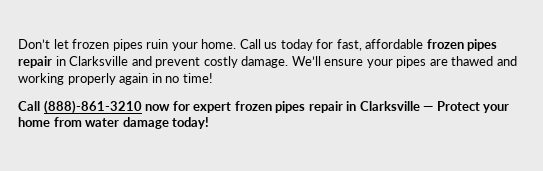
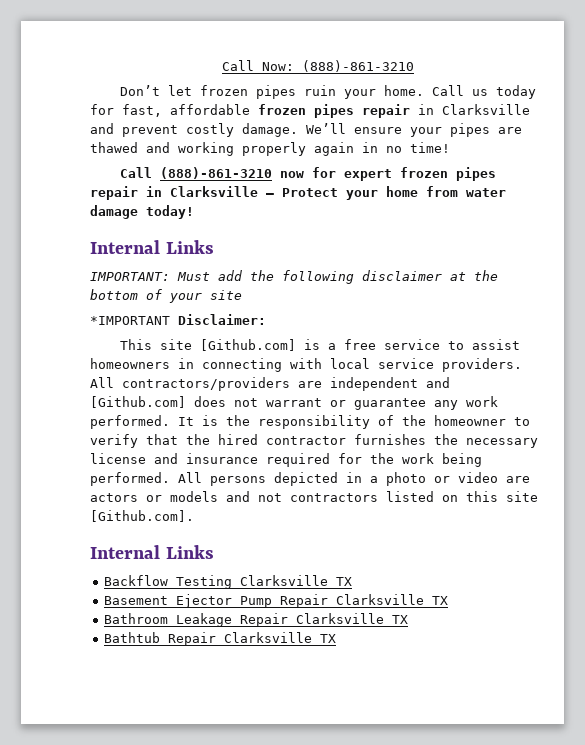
+ Call Now: (888)-861-3210
  Call (888)-861-3210 now for expert frozen pipes repair in Clarksville — Protect your home from water damage today!
+ Internal Links
+ IMPORTANT: Must add the following disclaimer at the bottom of your site
+ *IMPORTANT Disclaimer:
+ This site [Github.com] is a free service to assist homeowners in connecting with local service providers. All contractors/providers are independent and [Github.com] does not warrant or guarantee any work performed. It is the responsibility of the homeowner to verify that the hired contractor furnishes the necessary license and insurance required for the work being performed. All persons depicted in a photo or video are actors or models and not contractors listed on this site [Github.com].
+ Internal Links
+ Backflow Testing Clarksville TX
+ Basement Ejector Pump Repair Clarksville TX
+ Bathroom Leakage Repair Clarksville TX
+ Bathtub Repair Clarksville TX

